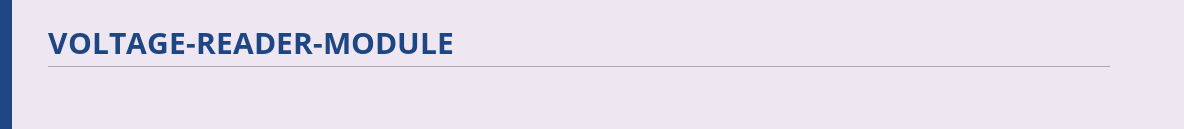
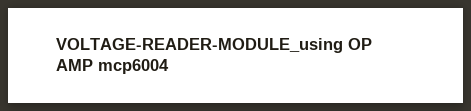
- VOLTAGE-READER-MODULE
+ VOLTAGE-READER-MODULE_using OP AMP mcp6004

